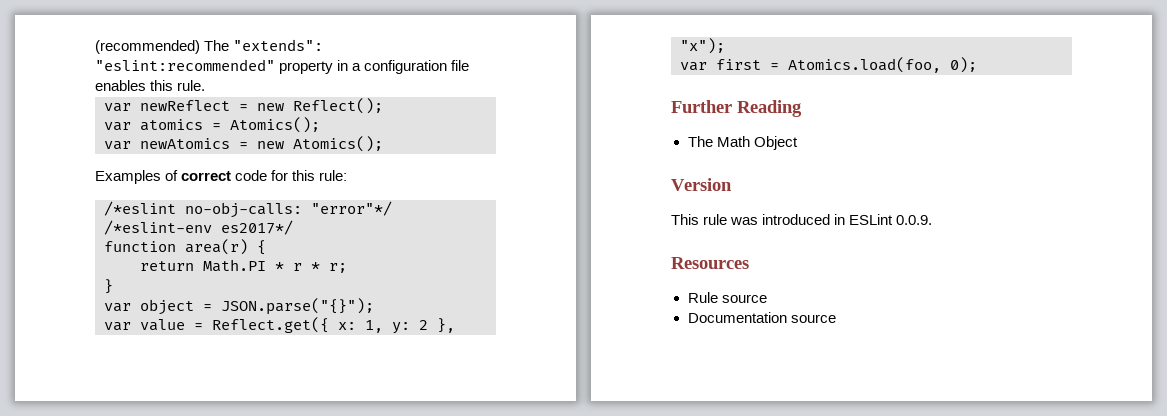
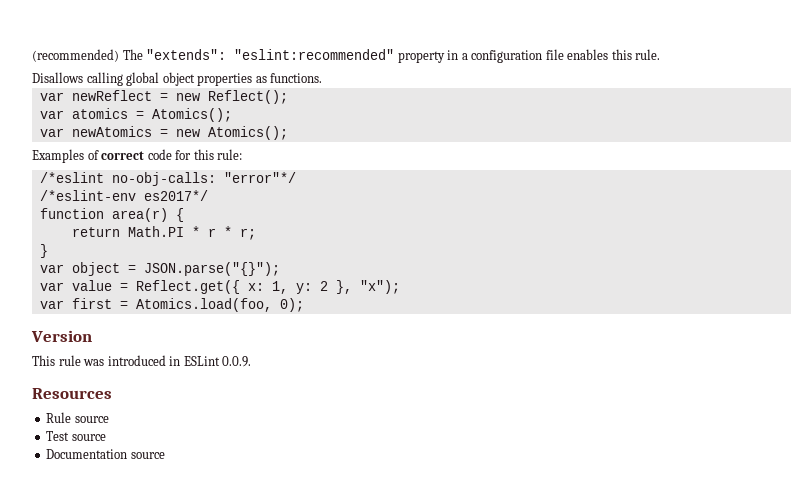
+ Disallows calling global object properties as functions.
- Further Reading
- The Math Object
+ Test source

